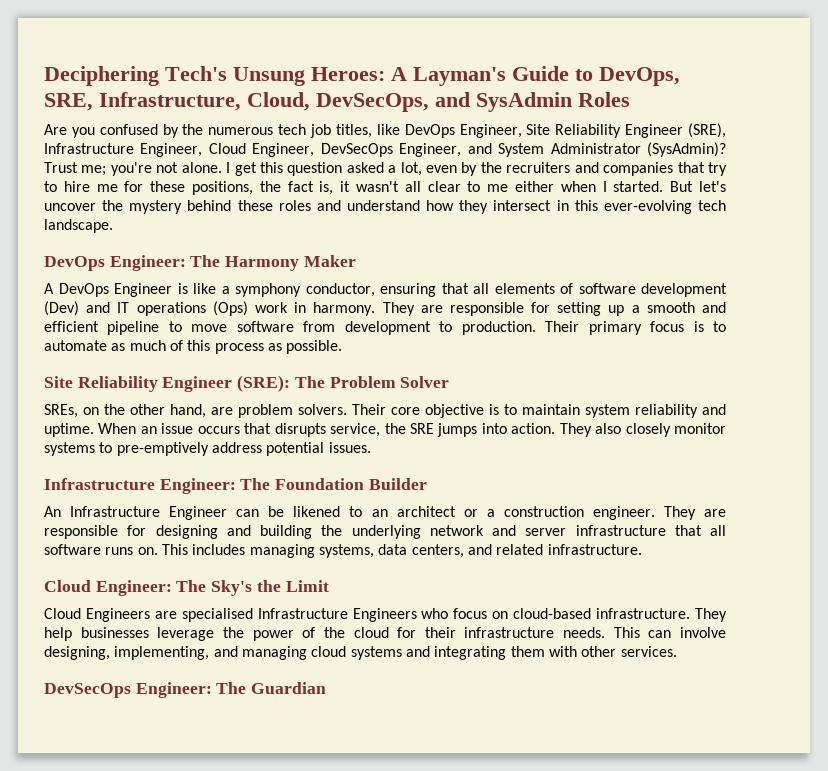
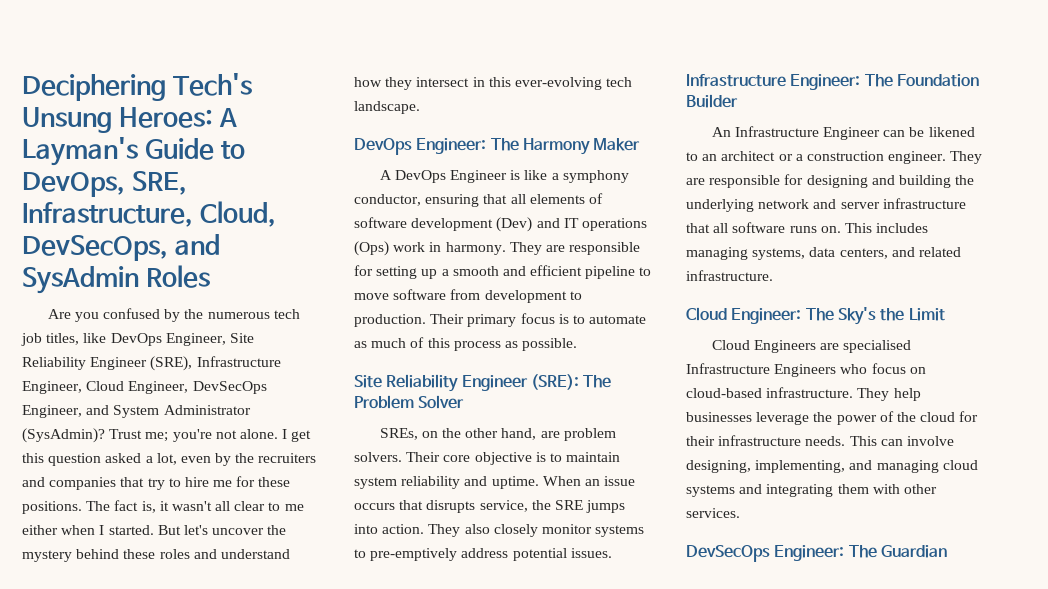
- I get this question asked a lot, even by the recruiters and companies that try to hire me for these positions, the fact is, it wasn't all clear to me either when I started.
+ I get this question asked a lot, even by the recruiters and companies that try to hire me for these positions. The fact is, it wasn't all clear to me either when I started.

